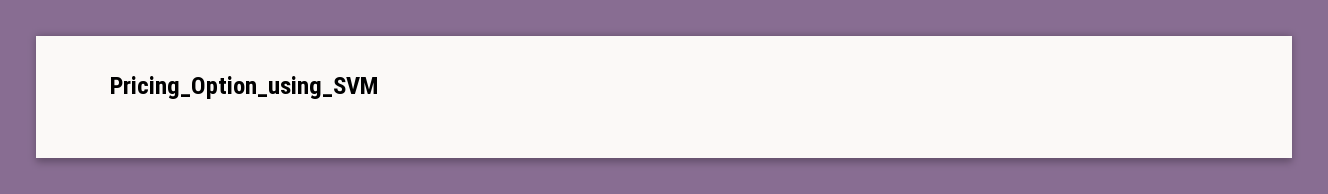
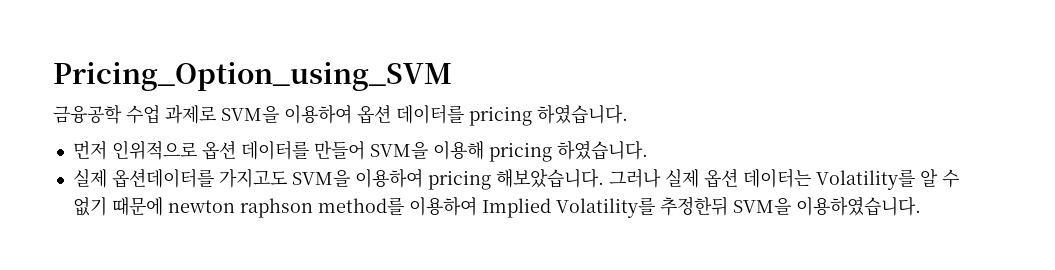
+ 금융공학 수업 과제로 SVM을 이용하여 옵션 데이터를 pricing 하였습니다.
+ 먼저 인위적으로 옵션 데이터를 만들어 SVM을 이용해 pricing 하였습니다.
+ 실제 옵션데이터를 가지고도 SVM을 이용하여 pricing 해보았습니다. 그러나 실제 옵션 데이터는 Volatility를 알 수 없기 때문에 newton raphson method를 이용하여 Implied Volatility를 추정한뒤 SVM을 이용하였습니다.

